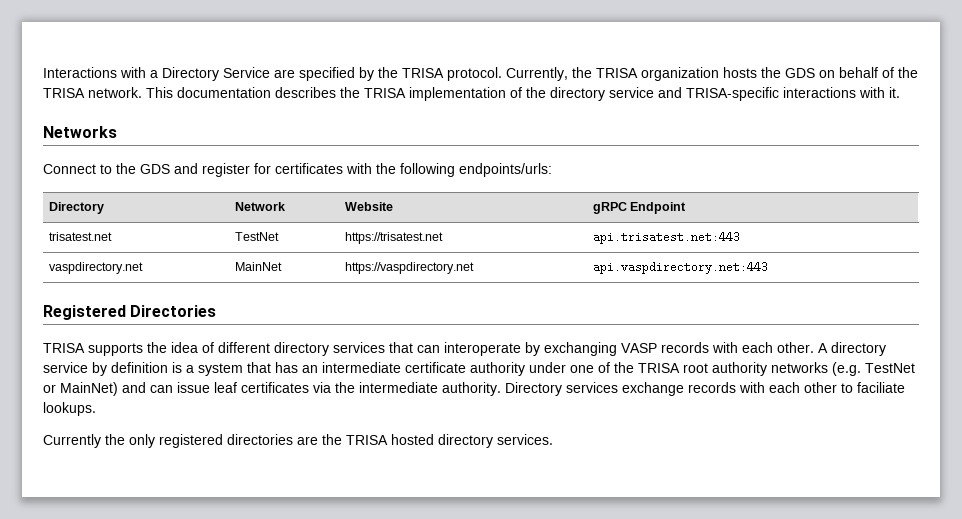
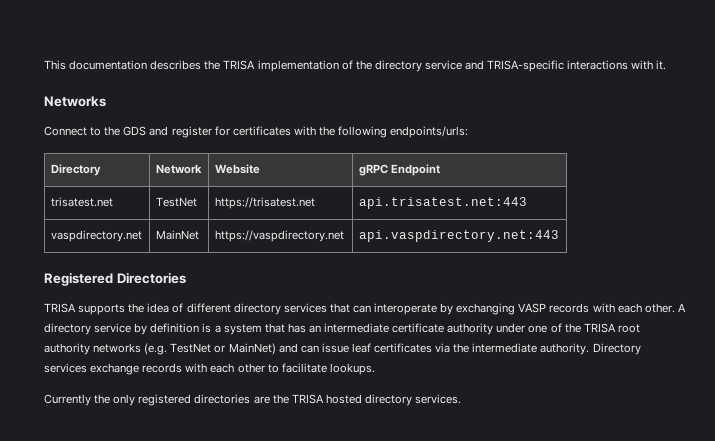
- Interactions with a Directory Service are specified by the TRISA protocol. Currently, the TRISA organization hosts the GDS on behalf of the TRISA network.
- Directory services exchange records with each other to faciliate lookups.
+ Directory services exchange records with each other to facilitate lookups.

